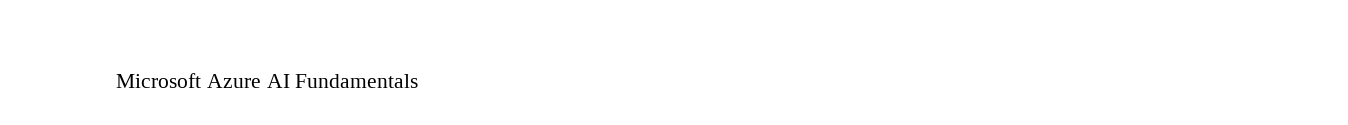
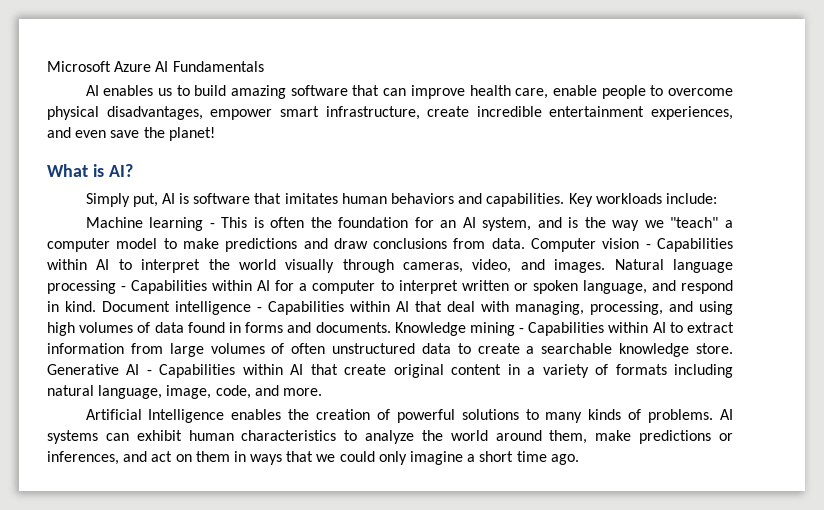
+ AI enables us to build amazing software that can improve health care, enable people to overcome physical disadvantages, empower smart infrastructure, create incredible entertainment experiences, and even save the planet!
+ What is AI?
+ Simply put, AI is software that imitates human behaviors and capabilities. Key workloads include:
+ Machine learning - This is often the foundation for an AI system, and is the way we "teach" a computer model to make predictions and draw conclusions from data. Computer vision - Capabilities within AI to interpret the world visually through cameras, video, and images. Natural language processing - Capabilities within AI for a computer to interpret written or spoken language, and respond in kind. Document intelligence - Capabilities within AI that deal with managing, processing, and using high volumes of data found in forms and documents. Knowledge mining - Capabilities within AI to extract information from large volumes of often unstructured data to create a searchable knowledge store. Generative AI - Capabilities within AI that create original content in a variety of formats including natural language, image, code, and more.
+ Artificial Intelligence enables the creation of powerful solutions to many kinds of problems. AI systems can exhibit human characteristics to analyze the world around them, make predictions or inferences, and act on them in ways that we could only imagine a short time ago.

